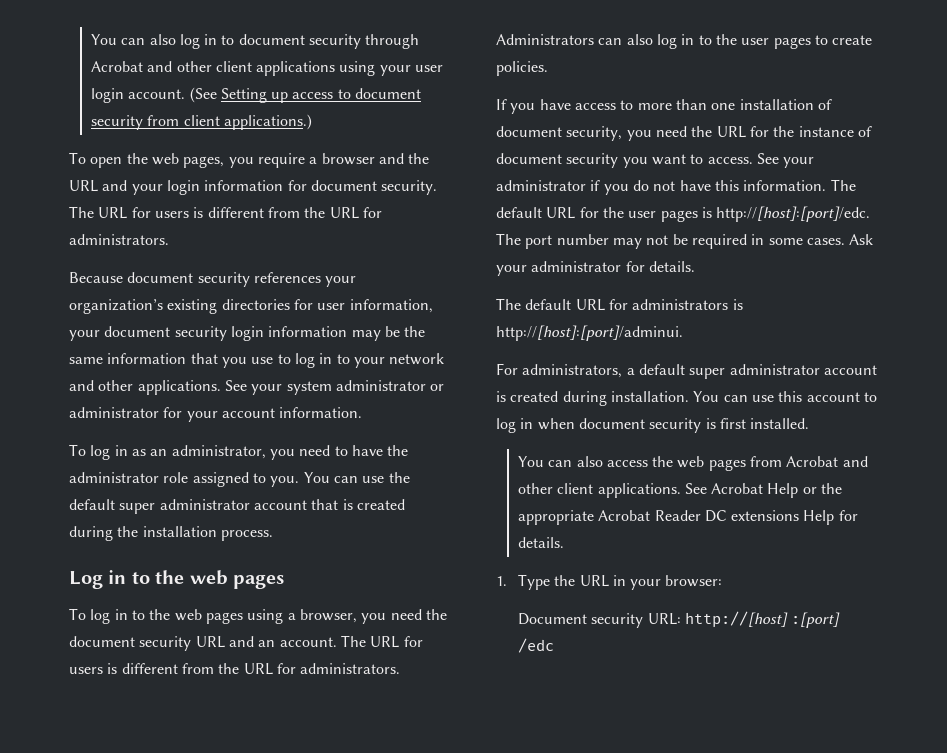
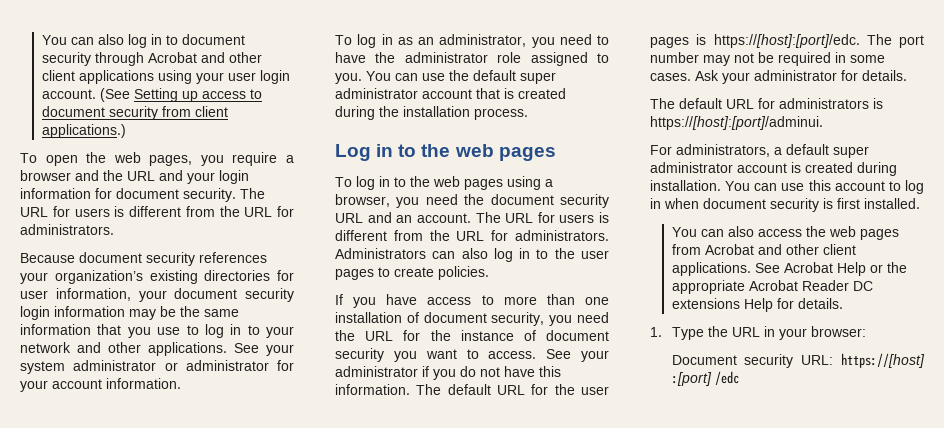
- The default URL for the user pages is http://[host]:[port]/edc.
+ The default URL for the user pages is https://[host]:[port]/edc.
- The default URL for administrators is http://[host]:[port]/adminui.
+ The default URL for administrators is https://[host]:[port]/adminui.
- Document security URL: http://[host] :[port] /edc
+ Document security URL: https://[host] :[port] /edc

